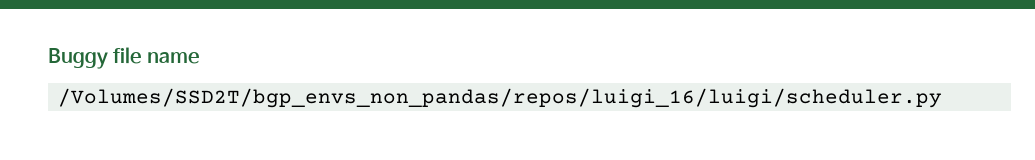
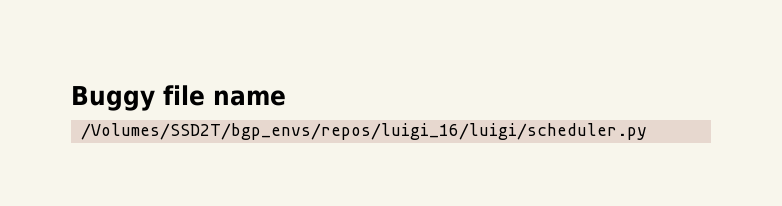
- /Volumes/SSD2T/bgp_envs_non_pandas/repos/luigi_16/luigi/scheduler.py
+ /Volumes/SSD2T/bgp_envs/repos/luigi_16/luigi/scheduler.py

